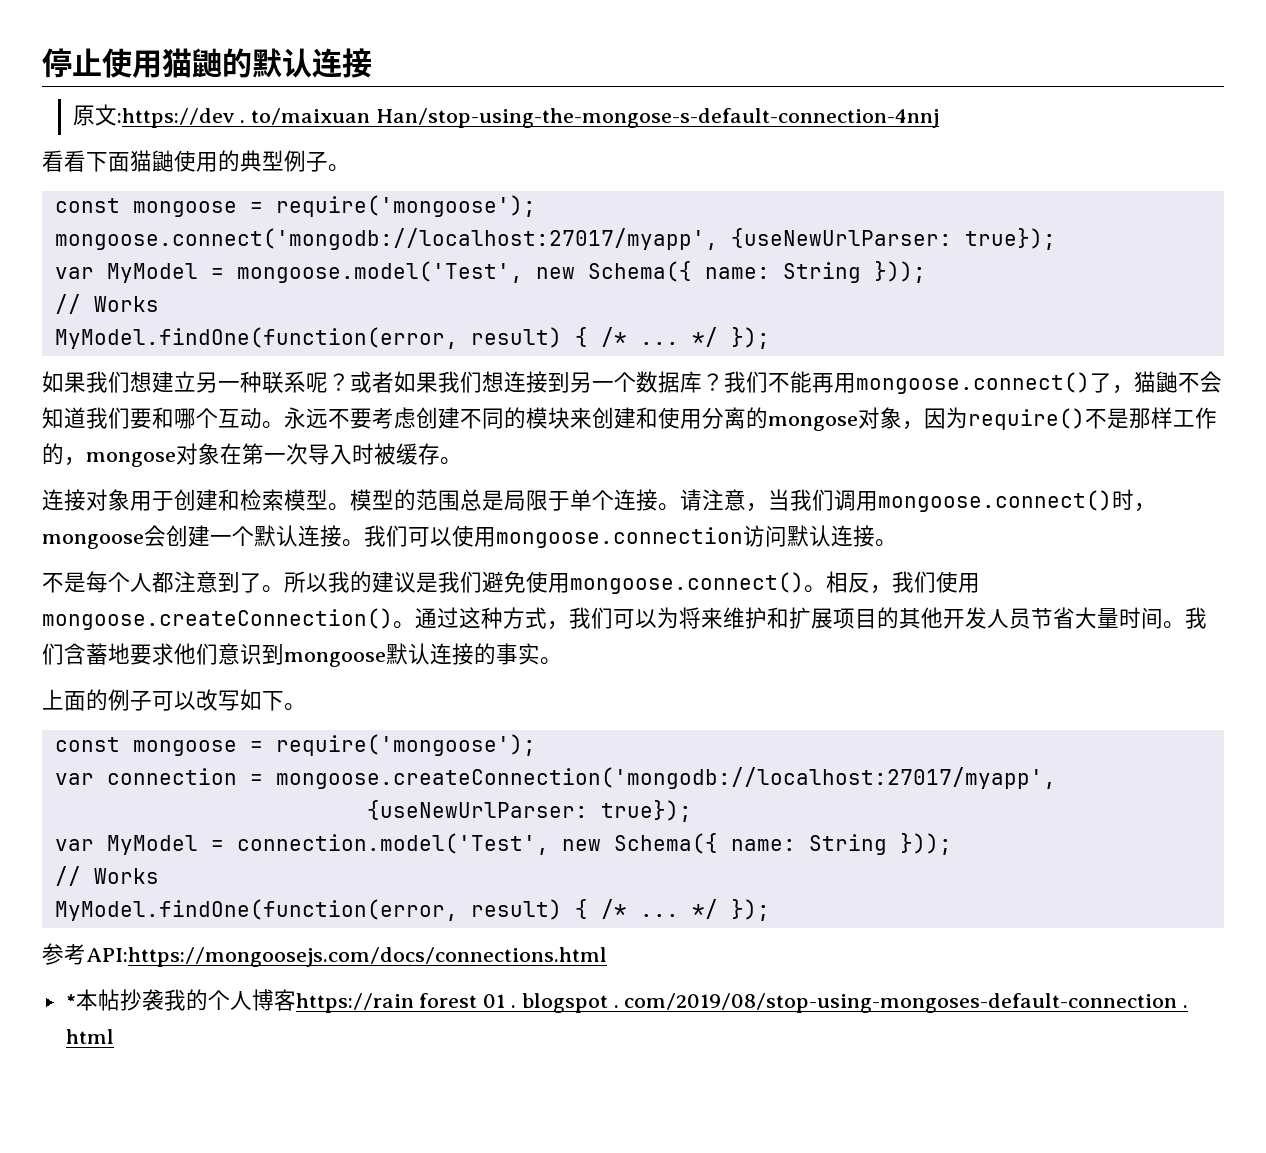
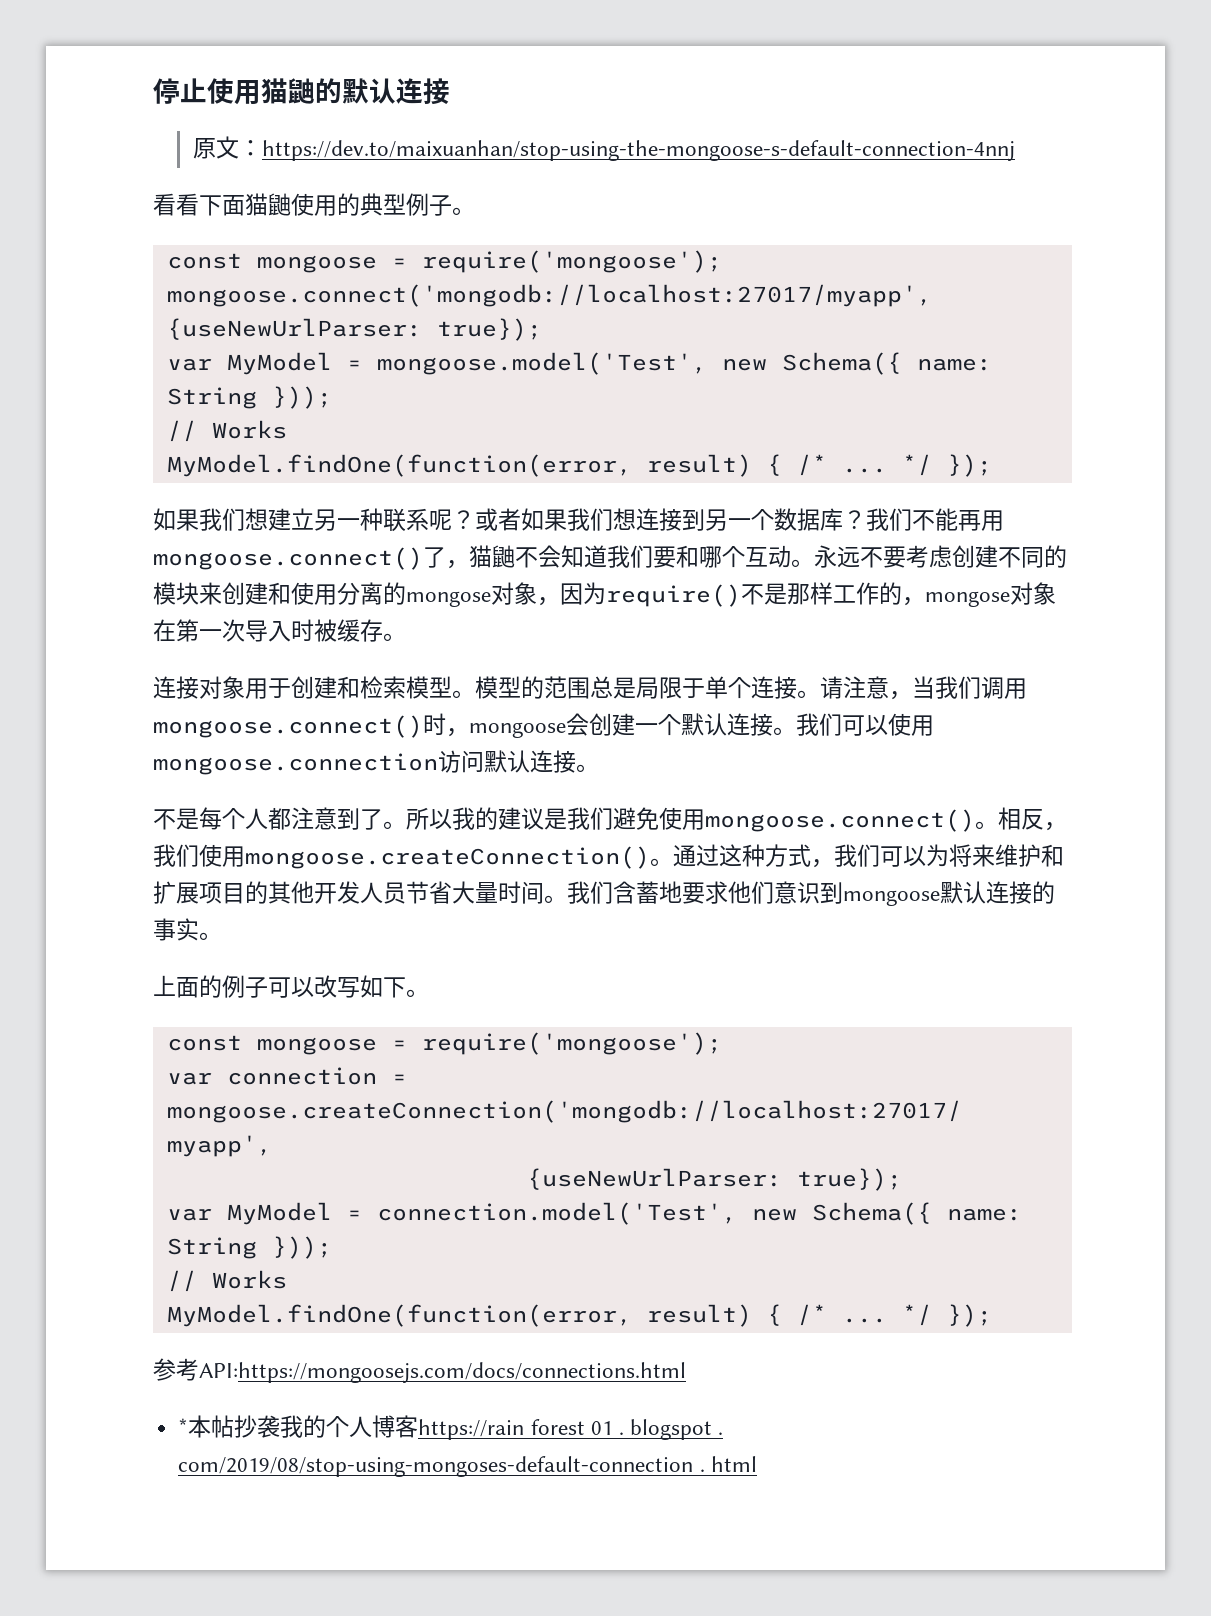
- 原文:https://dev . to/maixuan Han/stop-using-the-mongose-s-default-connection-4nnj
+ 原文：https://dev.to/maixuanhan/stop-using-the-mongoose-s-default-connection-4nnj

